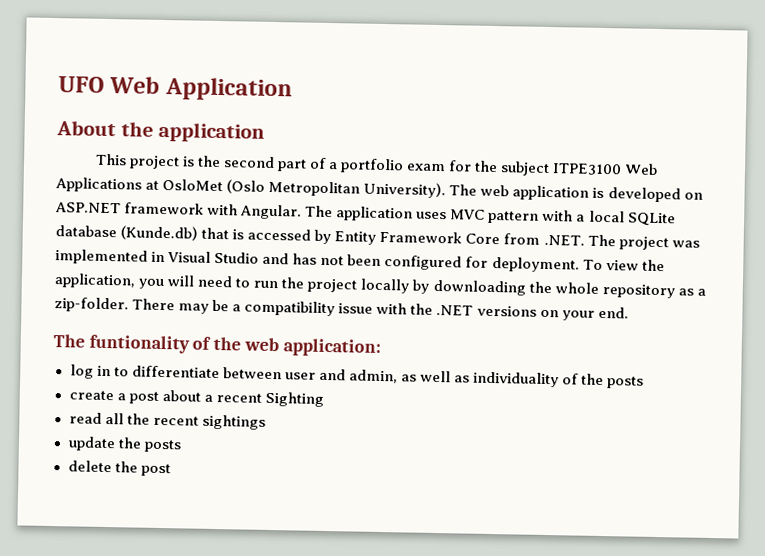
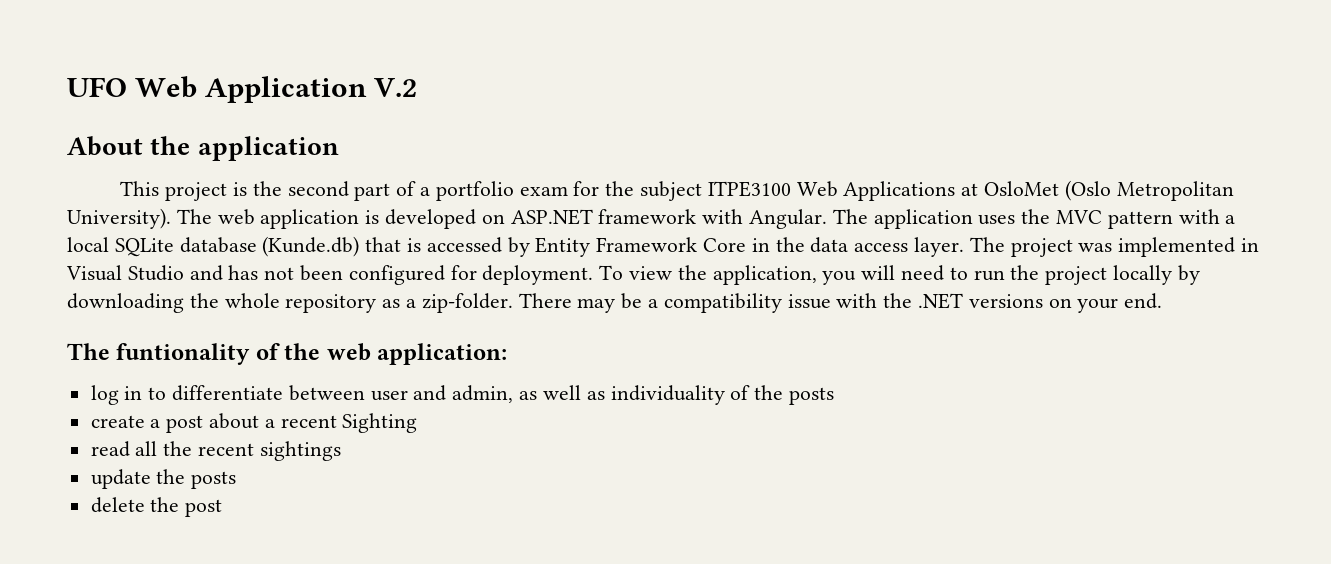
- UFO Web Application
+ UFO Web Application V.2
- The application uses MVC pattern with a local SQLite database (Kunde.db) that is accessed by Entity Framework Core from .NET. The project was implemented in Visual Studio and has not been configured for deployment.
+ The application uses the MVC pattern with a local SQLite database (Kunde.db) that is accessed by Entity Framework Core in the data access layer. The project was implemented in Visual Studio and has not been configured for deployment.

